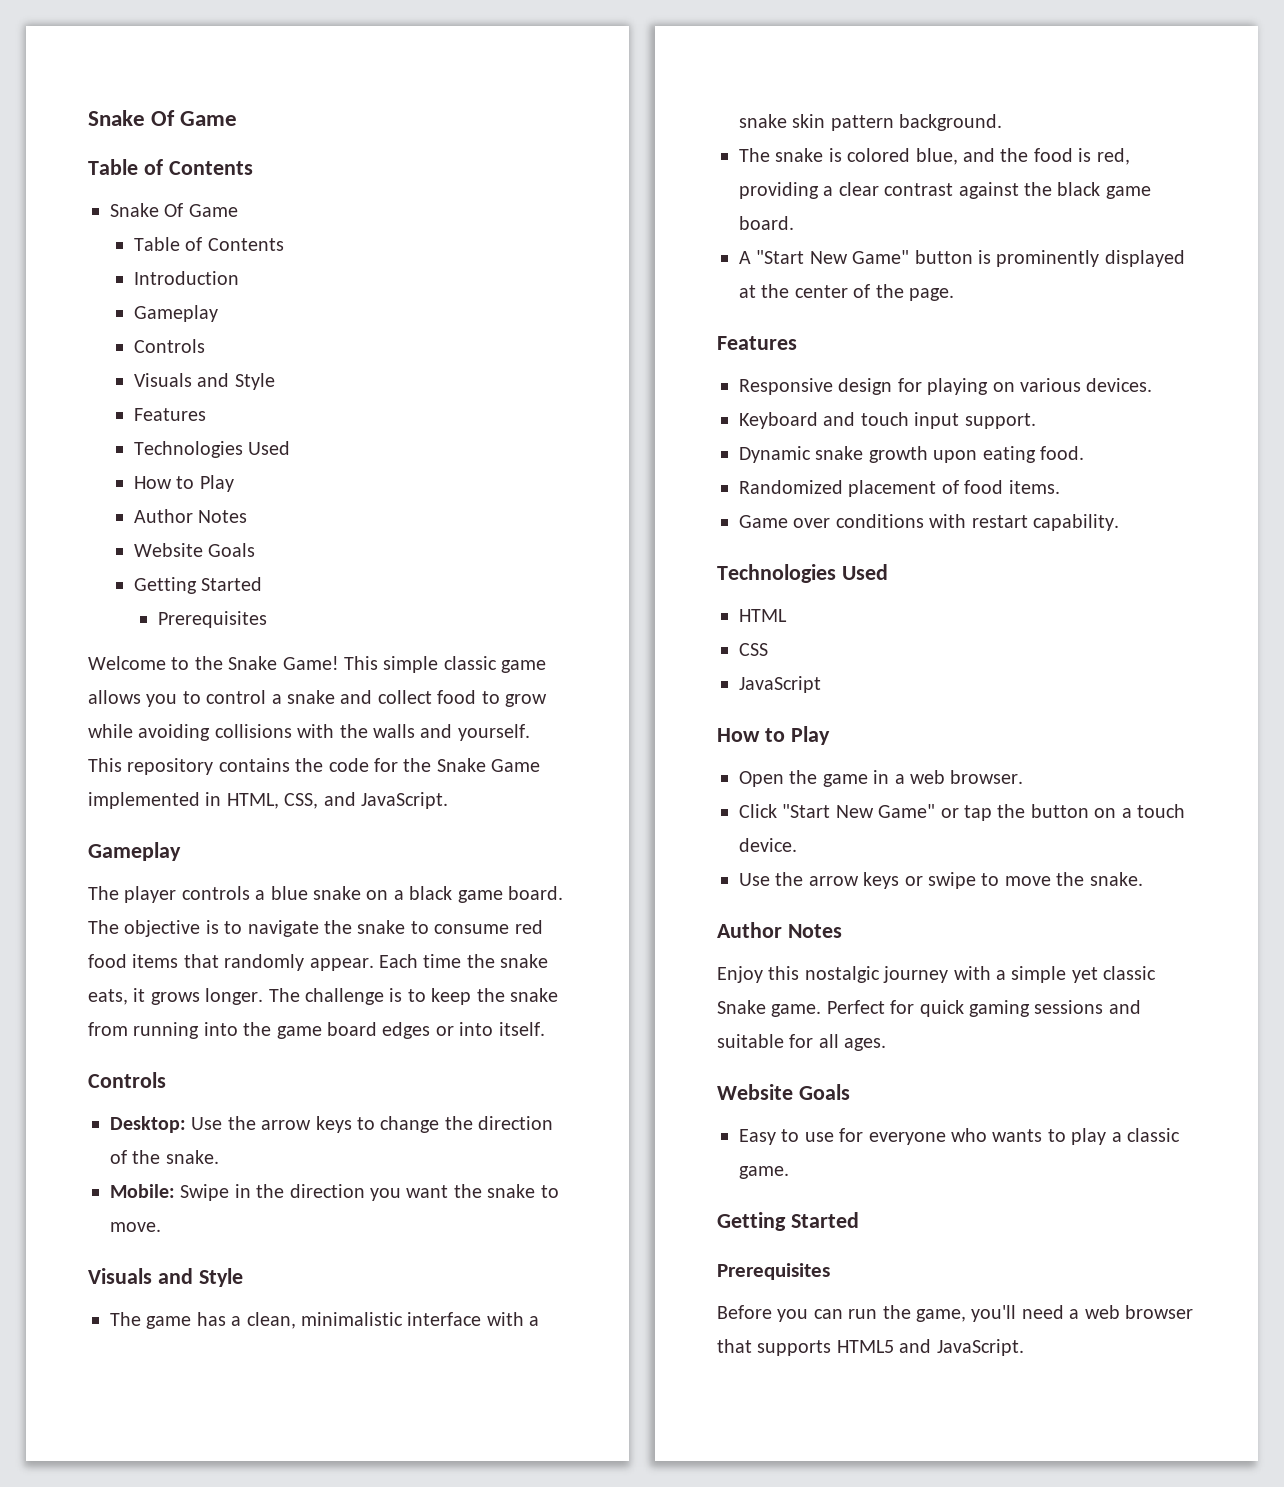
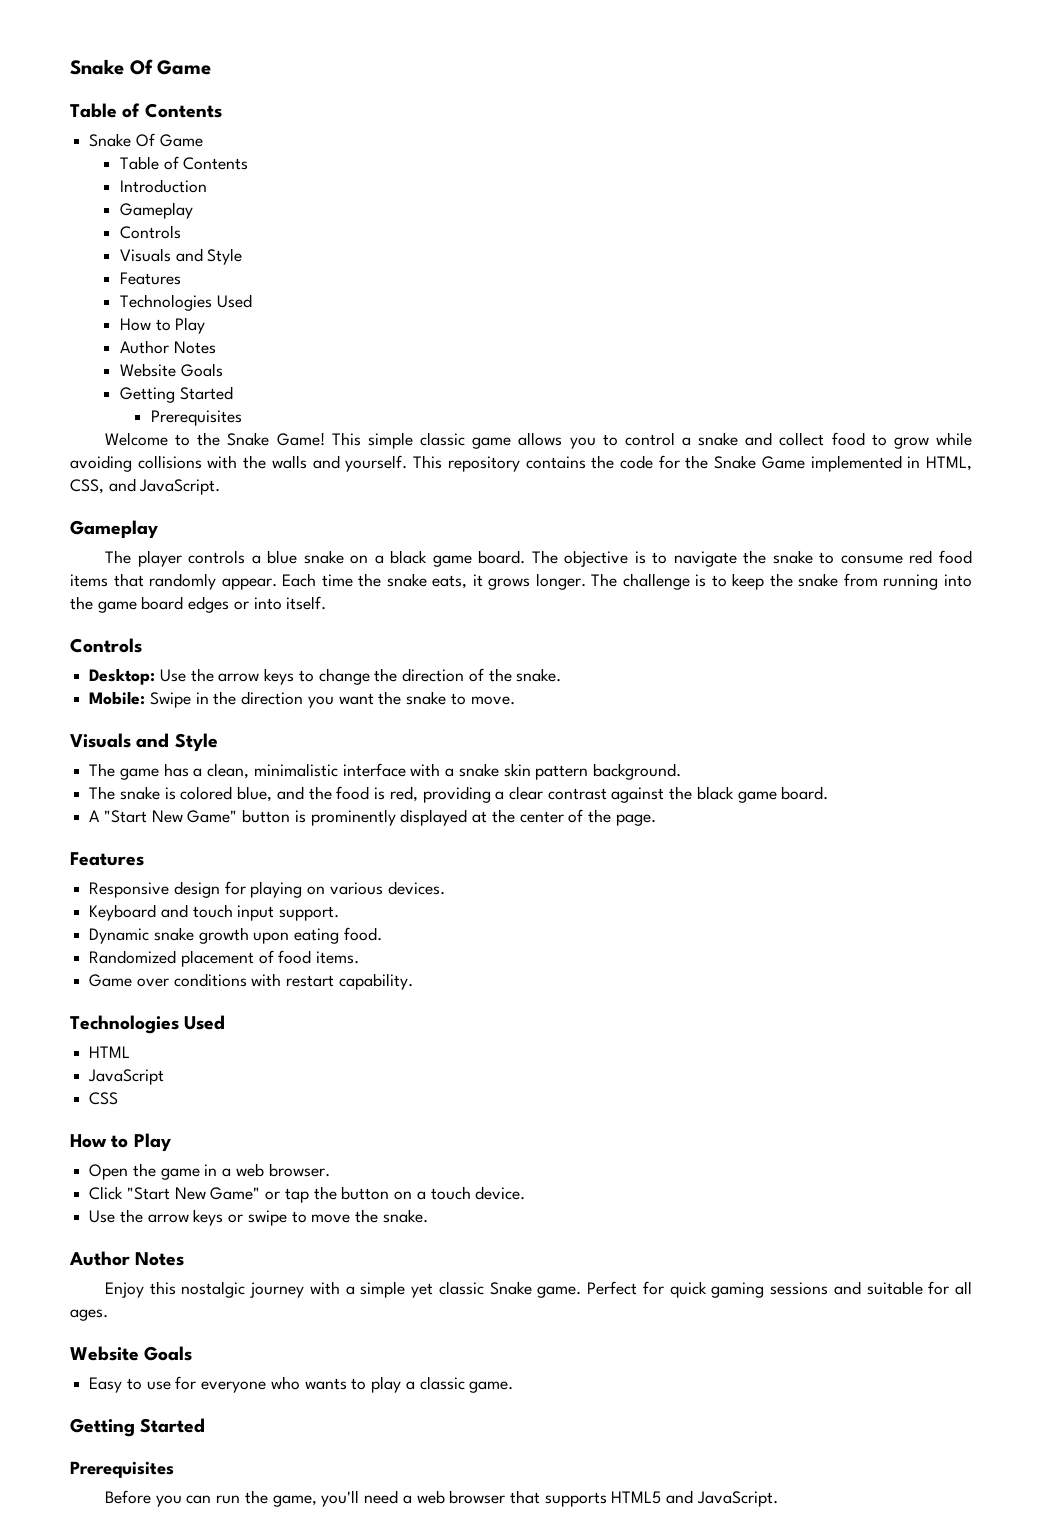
+ JavaScript
- JavaScript

